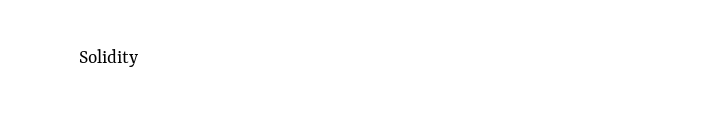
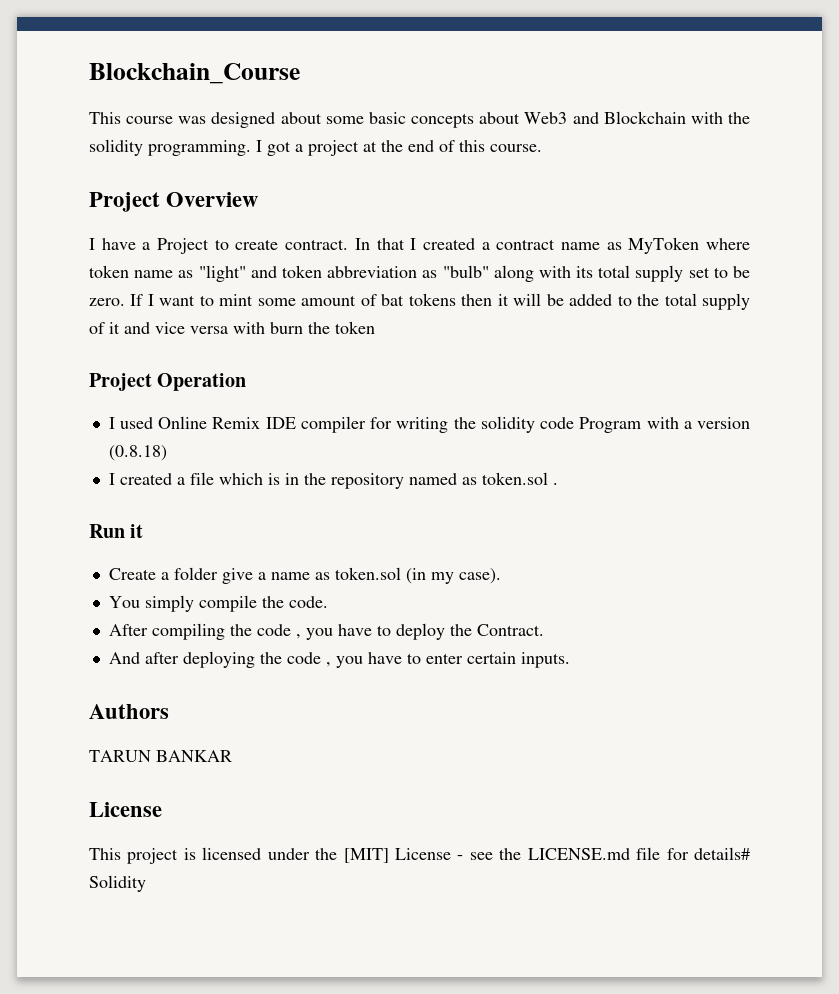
- Solidity
+ Blockchain_Course
+ This course was designed about some basic concepts about Web3 and Blockchain with the solidity programming. I got a project at the end of this course.
+ Project Overview
+ I have a Project to create contract. In that I created a contract name as MyToken where token name as "light" and token abbreviation as "bulb" along with its total supply set to be zero. If I want to mint some amount of bat tokens then it will be added to the total supply of it and vice versa with burn the token
+ Project Operation
+ I used Online Remix IDE compiler for writing the solidity code Program with a version (0.8.18)
+ I created a file which is in the repository named as token.sol .
+ Run it
+ Create a folder give a name as token.sol (in my case).
+ You simply compile the code.
+ After compiling the code , you have to deploy the Contract.
+ And after deploying the code , you have to enter certain inputs.
+ Authors
+ TARUN BANKAR
+ License
+ This project is licensed under the [MIT] License - see the LICENSE.md file for details# Solidity

